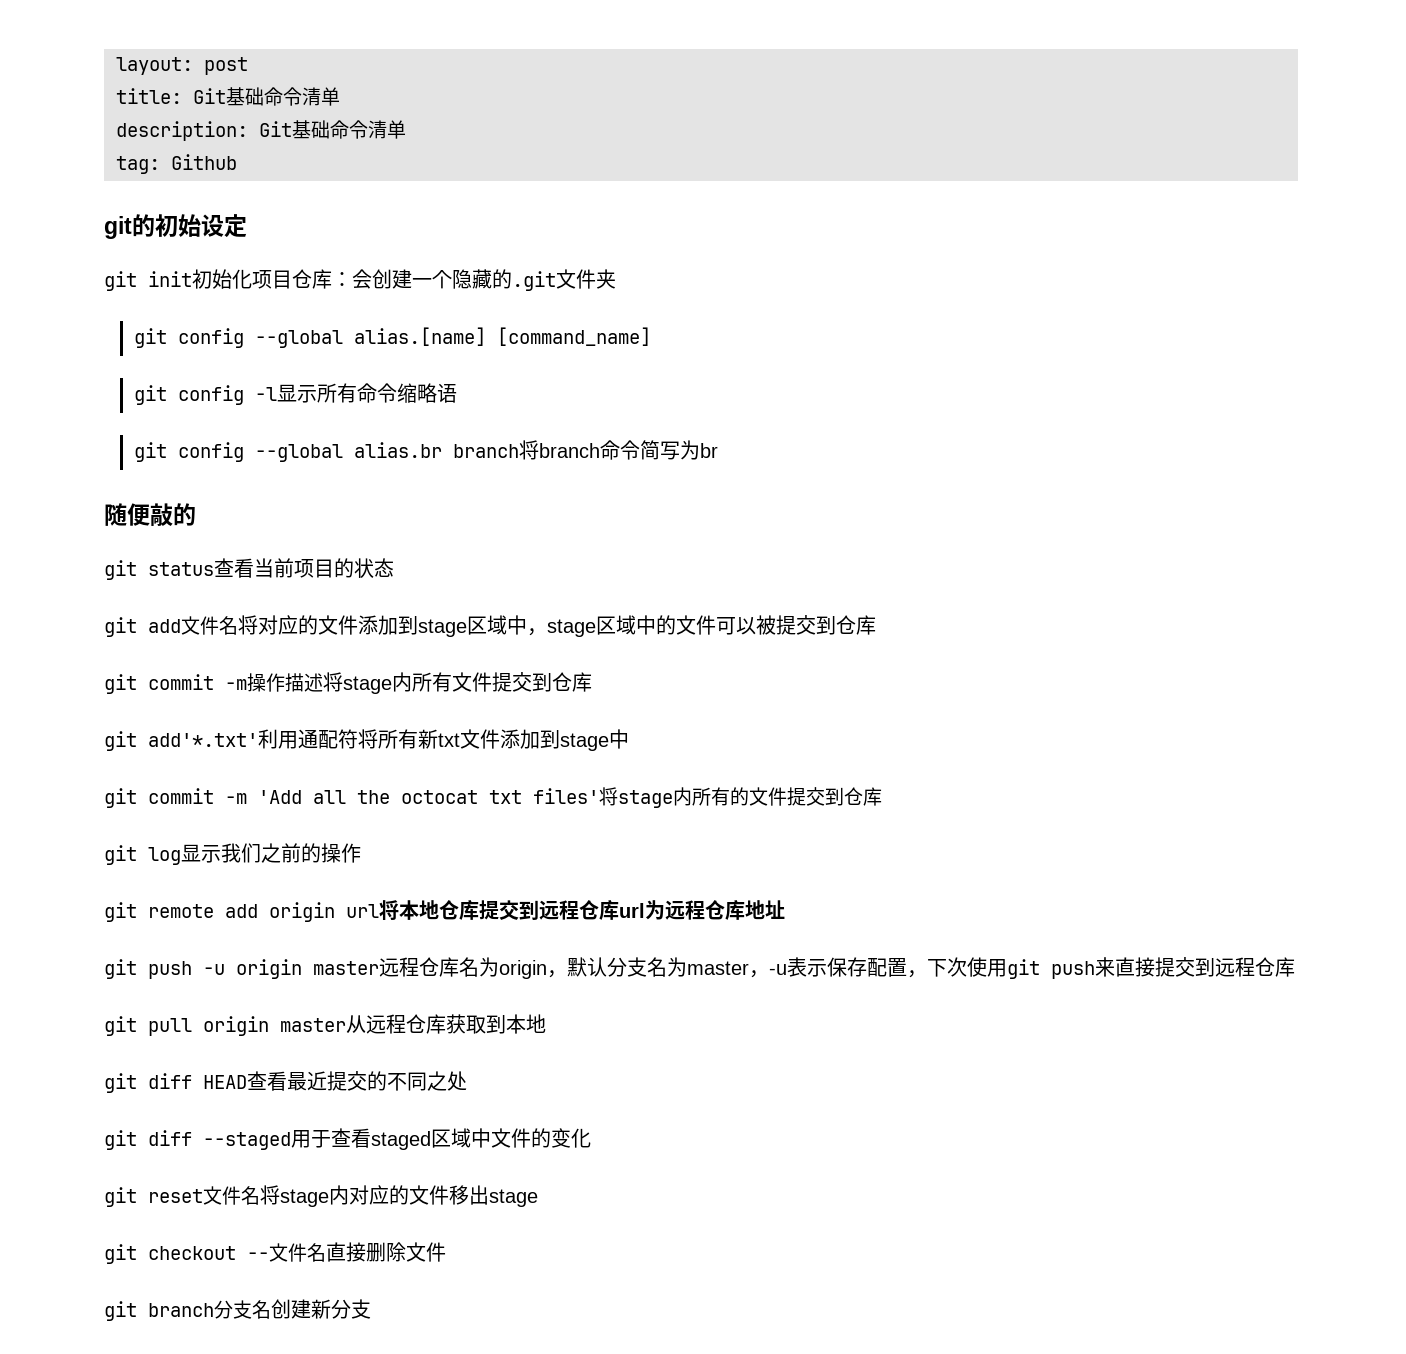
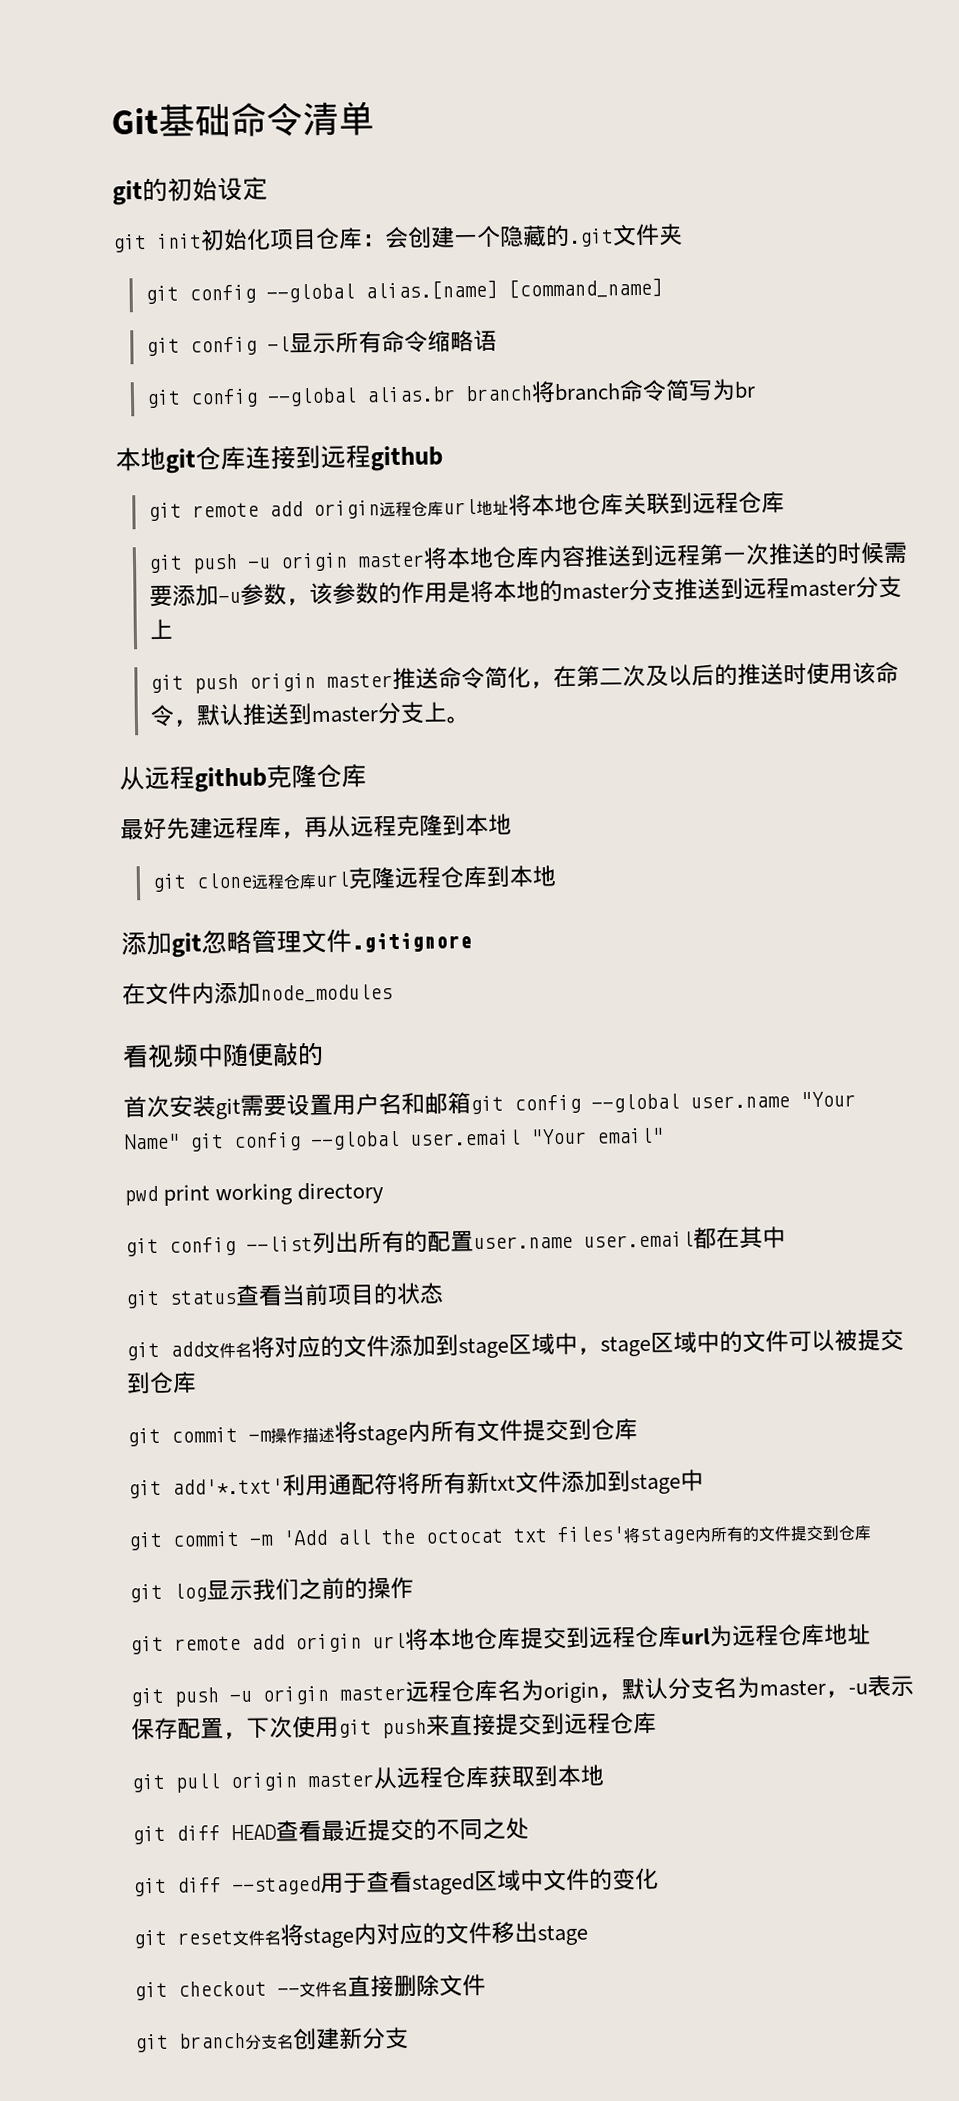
- layout: post
- title: Git基础命令清单
- description: Git基础命令清单
- tag: Github
+ Git基础命令清单
- 随便敲的
+ 本地git仓库连接到远程github
+ git remote add origin远程仓库url地址将本地仓库关联到远程仓库
+ git push -u origin master将本地仓库内容推送到远程第一次推送的时候需要添加-u参数，该参数的作用是将本地的master分支推送到远程master分支上
+ git push origin master推送命令简化，在第二次及以后的推送时使用该命令，默认推送到master分支上。
+ 从远程github克隆仓库
+ 最好先建远程库，再从远程克隆到本地
+ git clone远程仓库url克隆远程仓库到本地
+ 添加git忽略管理文件.gitignore
+ 在文件内添加node_modules
+ 看视频中随便敲的
+ 首次安装git需要设置用户名和邮箱git config --global user.name "Your Name" git config --global user.email "Your email"
+ pwd print working directory
+ git config --list列出所有的配置user.name user.email都在其中

